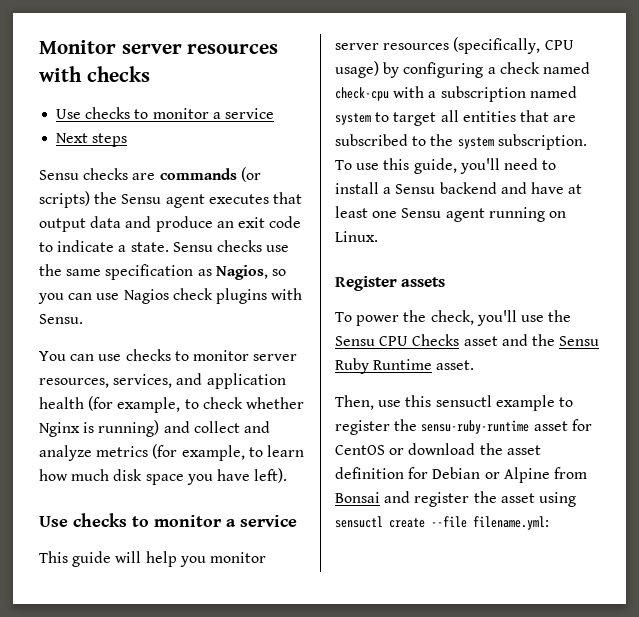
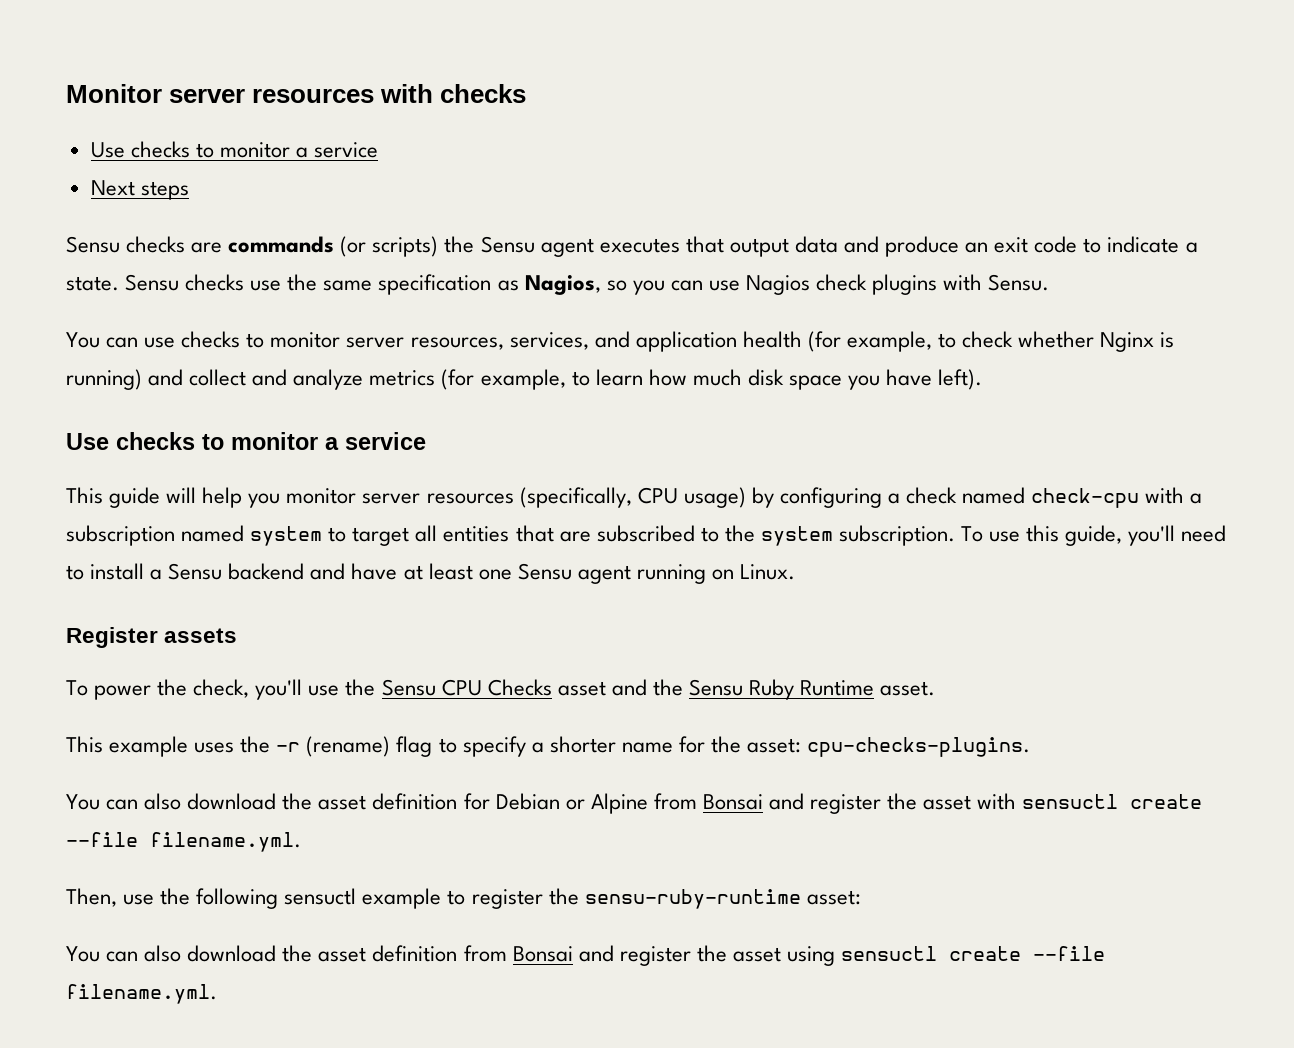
- Then, use this sensuctl example to register the sensu-ruby-runtime asset for CentOS or download the asset definition for Debian or Alpine from Bonsai and register the asset using sensuctl create --file filename.yml:
+ This example uses the -r (rename) flag to specify a shorter name for the asset: cpu-checks-plugins.
+ You can also download the asset definition for Debian or Alpine from Bonsai and register the asset with sensuctl create --file filename.yml.
+ Then, use the following sensuctl example to register the sensu-ruby-runtime asset:
+ You can also download the asset definition from Bonsai and register the asset using sensuctl create --file filename.yml.

